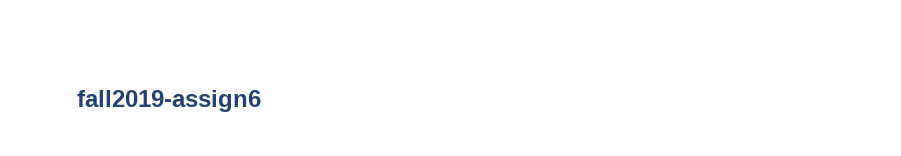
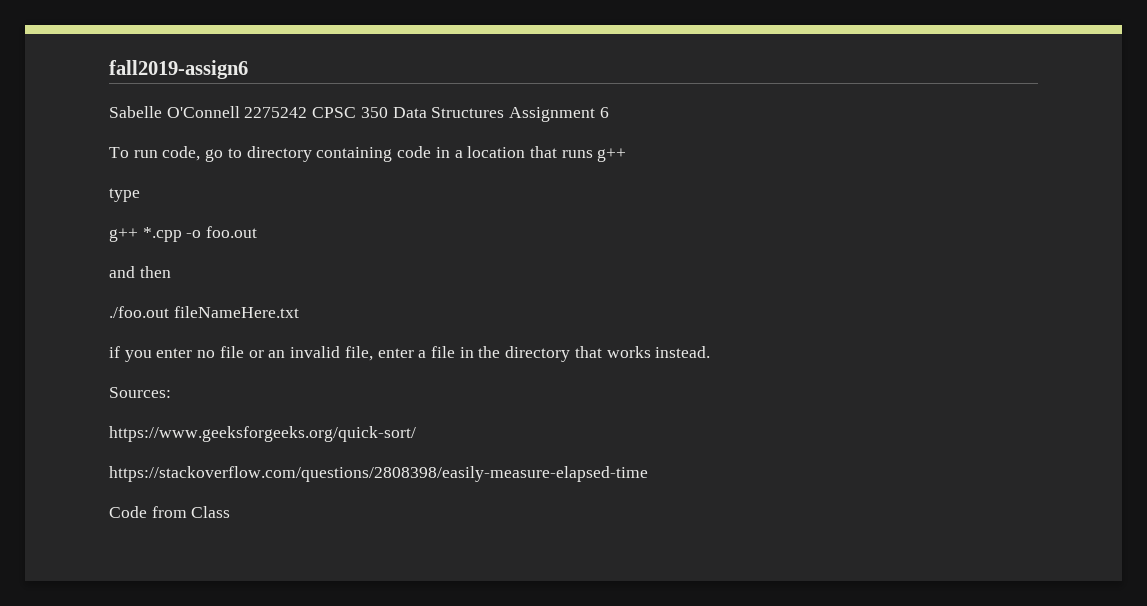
+ Sabelle O'Connell 2275242 CPSC 350 Data Structures Assignment 6
+ To run code, go to directory containing code in a location that runs g++
+ type
+ g++ *.cpp -o foo.out
+ and then
+ ./foo.out fileNameHere.txt
+ if you enter no file or an invalid file, enter a file in the directory that works instead.
+ Sources:
+ https://www.geeksforgeeks.org/quick-sort/
+ https://stackoverflow.com/questions/2808398/easily-measure-elapsed-time
+ Code from Class

